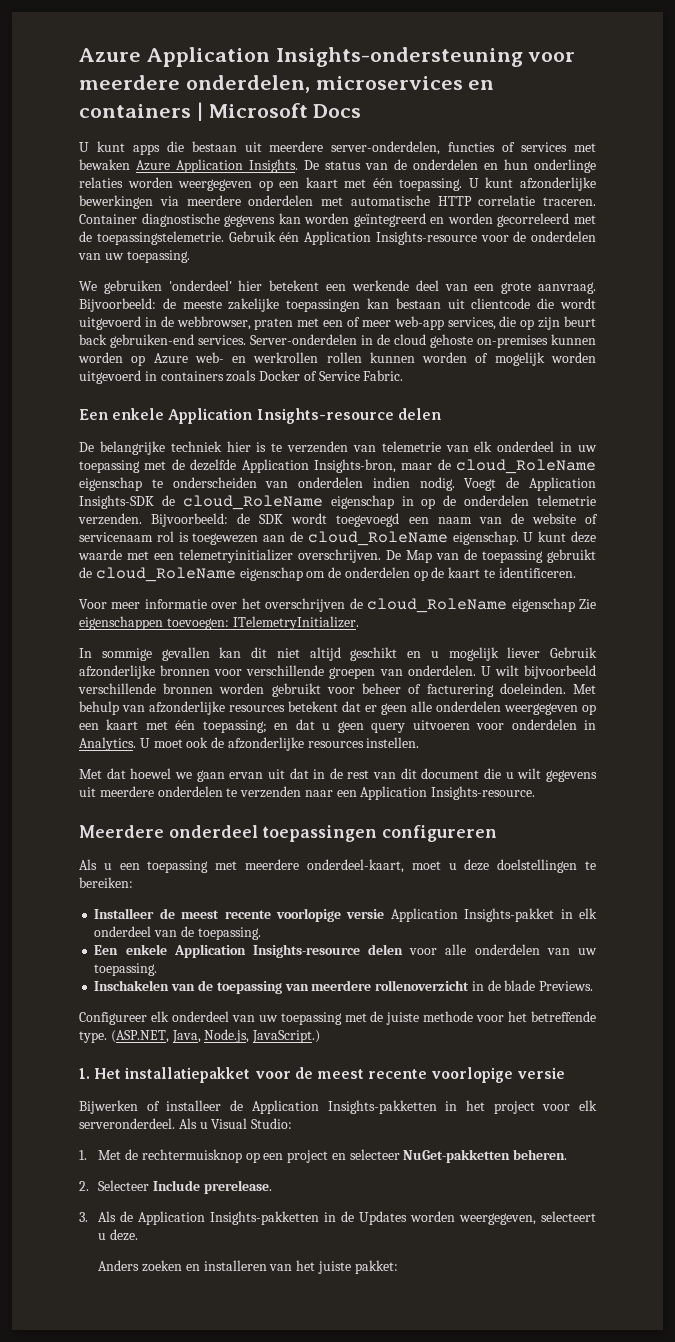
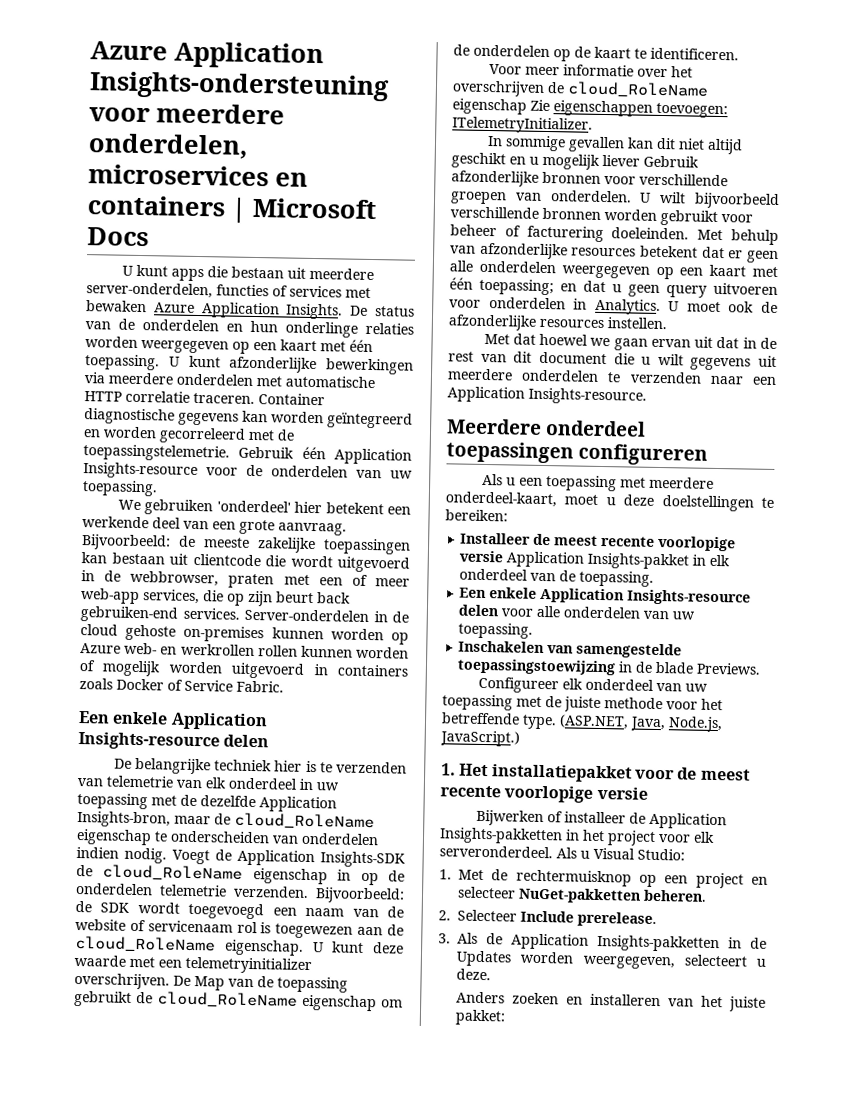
- Inschakelen van de toepassing van meerdere rollenoverzicht in de blade Previews.
+ Inschakelen van samengestelde toepassingstoewijzing in de blade Previews.

